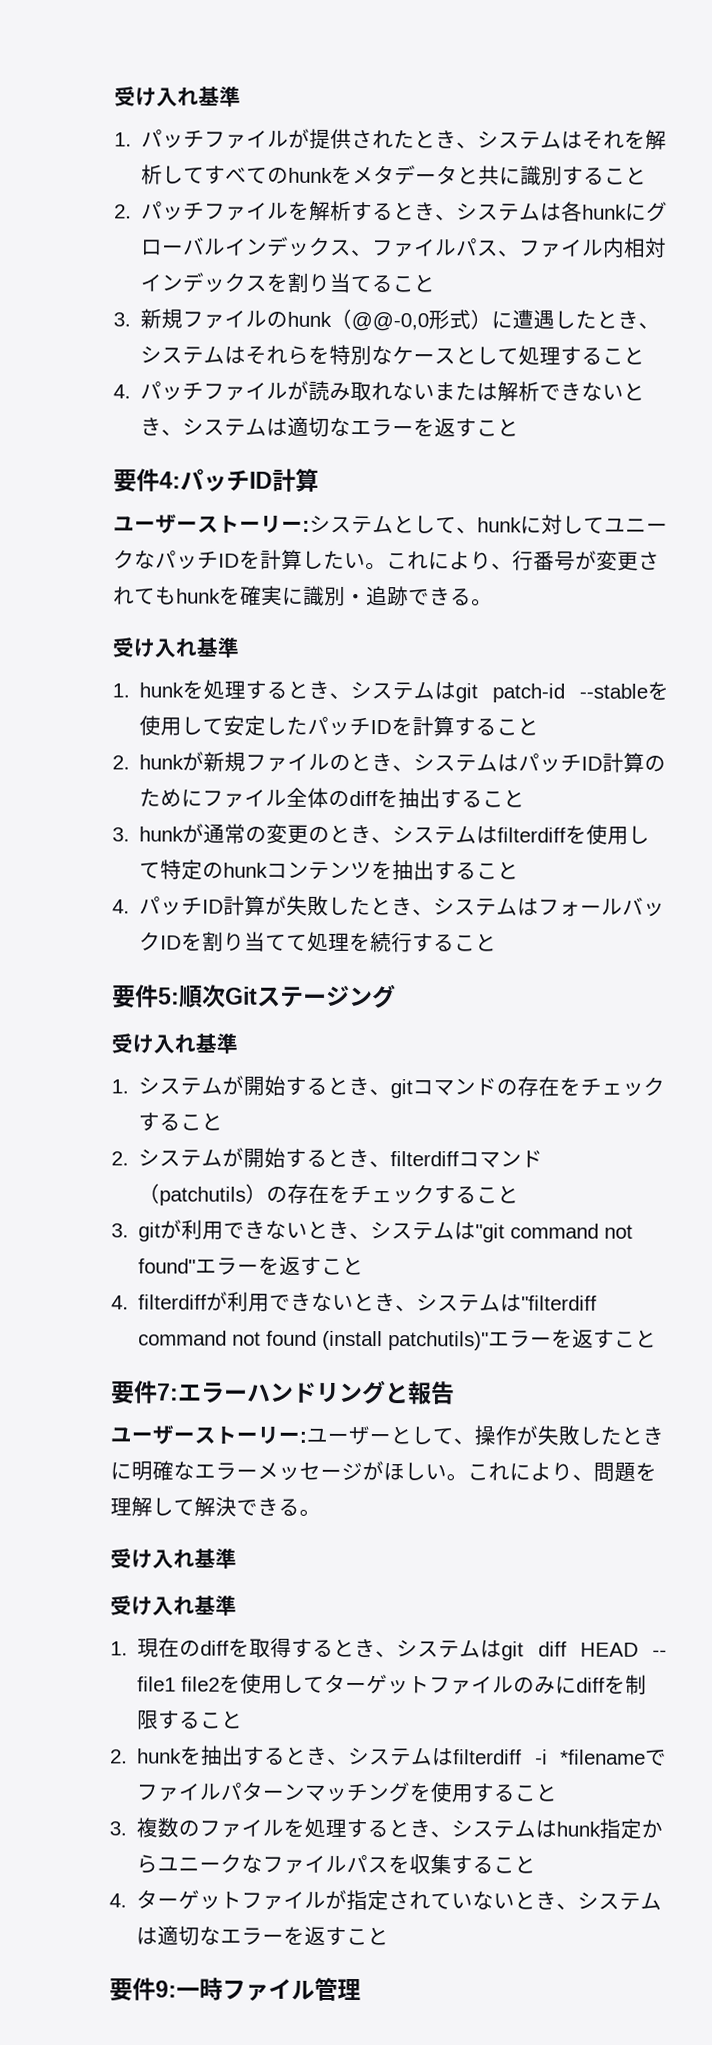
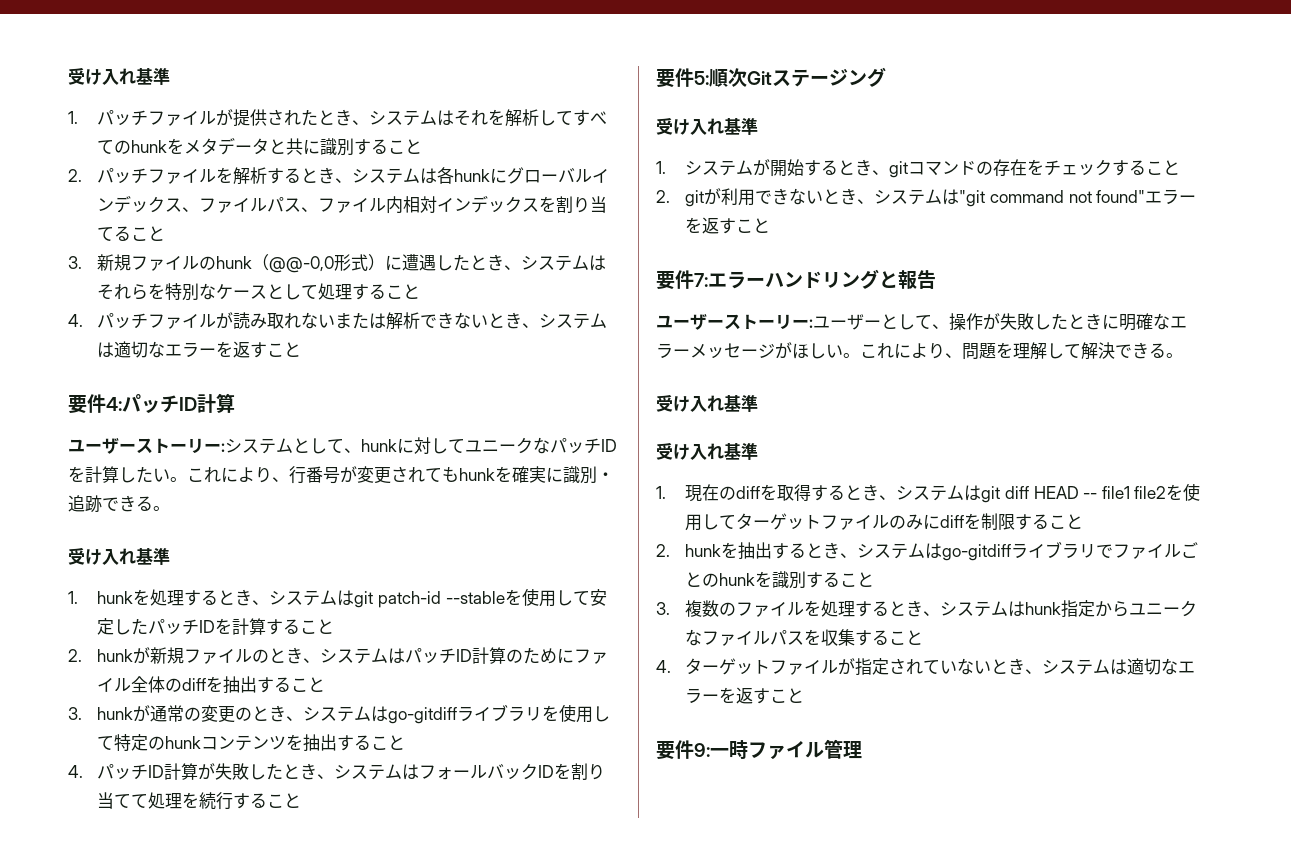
- 3. hunkが通常の変更のとき、システムはfilterdiffを使用して特定のhunkコンテンツを抽出すること
+ 3. hunkが通常の変更のとき、システムはgo-gitdiffライブラリを使用して特定のhunkコンテンツを抽出すること
- 2.システムが開始するとき、filterdiffコマンド（patchutils）の存在をチェックすること
- 3. gitが利用できないとき、システムは"git command not found"エラーを返すこと
+ 2. gitが利用できないとき、システムは"git command not found"エラーを返すこと
- 4. filterdiffが利用できないとき、システムは"filterdiff command not found (install patchutils)"エラーを返すこと
- 2. hunkを抽出するとき、システムはfilterdiff -i *filenameでファイルパターンマッチングを使用すること
+ 2. hunkを抽出するとき、システムはgo-gitdiffライブラリでファイルごとのhunkを識別すること

